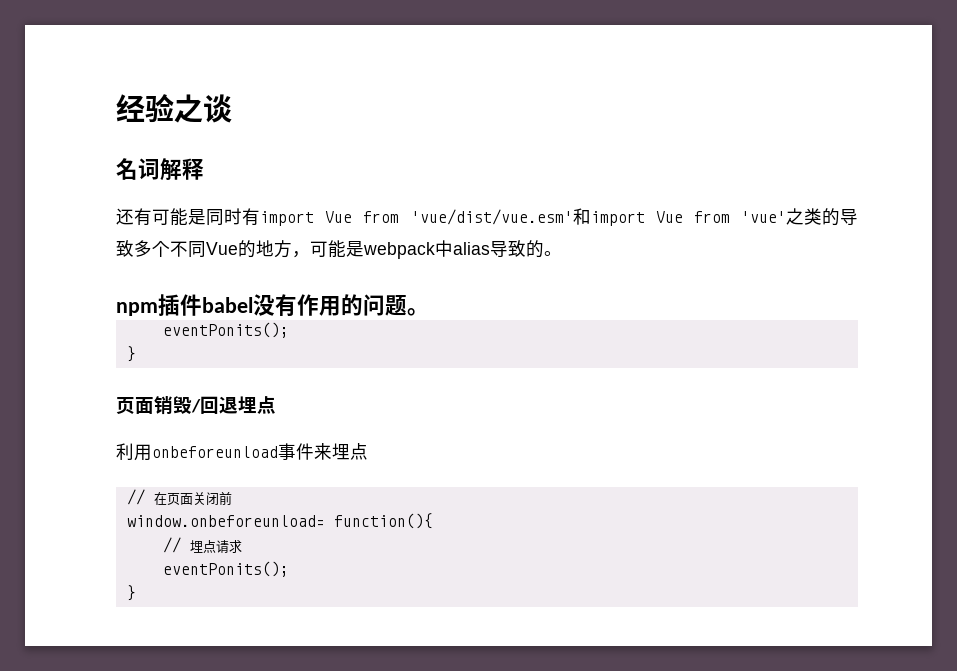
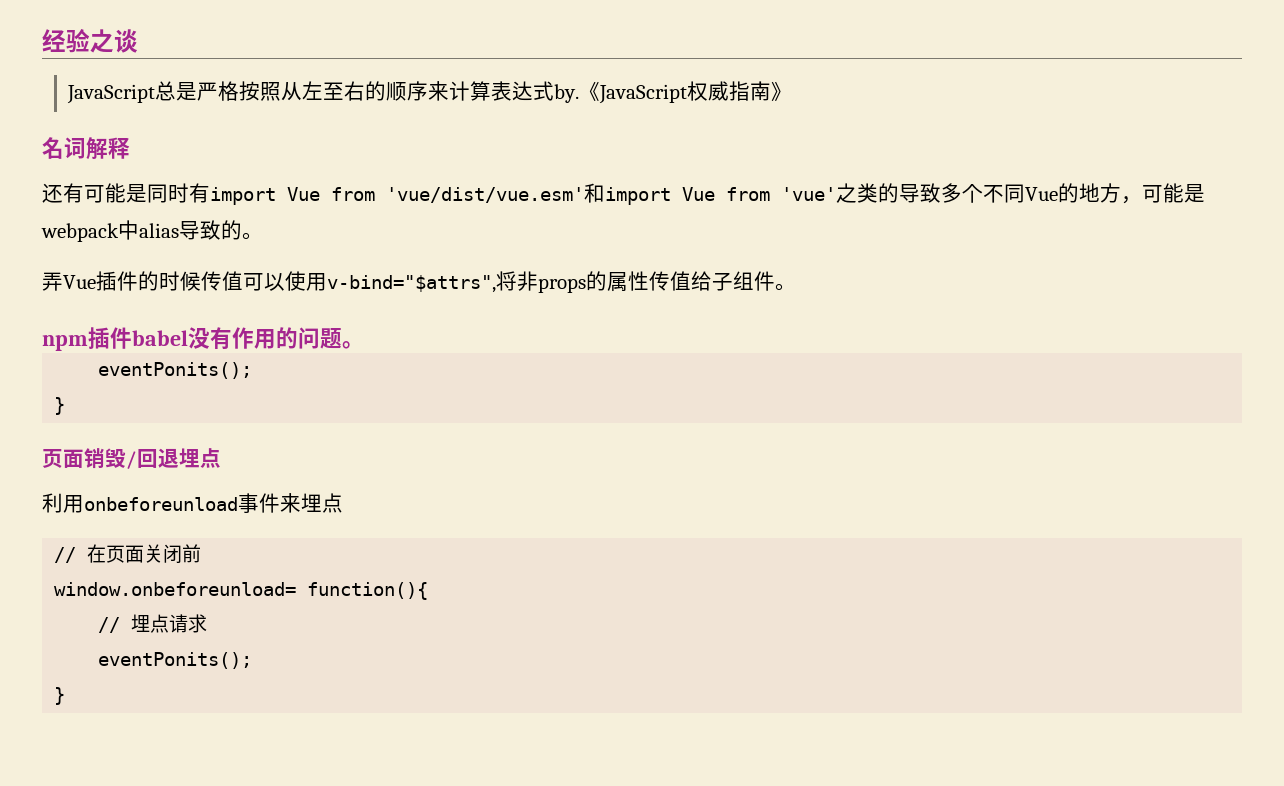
+ JavaScript总是严格按照从左至右的顺序来计算表达式by.《JavaScript权威指南》
+ 弄Vue插件的时候传值可以使用v-bind="$attrs",将非props的属性传值给子组件。

